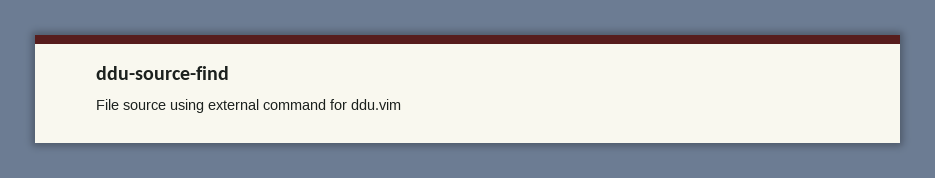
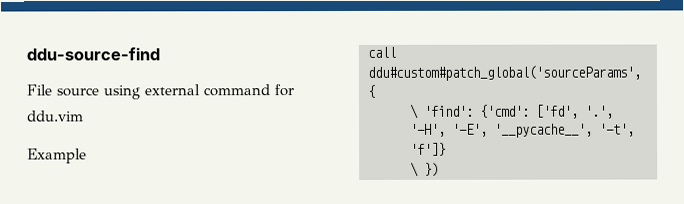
+ Example
+ call ddu#custom#patch_global('sourceParams', {
+ \ 'find': {'cmd': ['fd', '.', '-H', '-E', '__pycache__', '-t', 'f']}
+ \ })

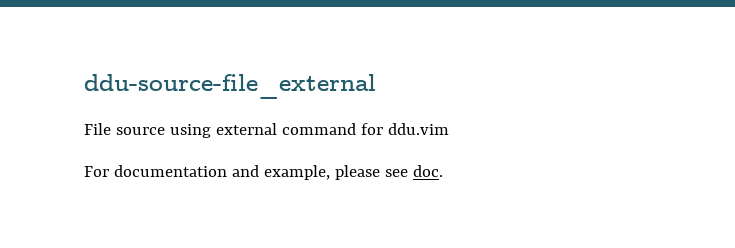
- ddu-source-find
+ ddu-source-file_external
- Example
- call ddu#custom#patch_global('sourceParams', {
- \ 'find': {'cmd': ['fd', '.', '-H', '-E', '__pycache__', '-t', 'f']}
- \ })
+ For documentation and example, please see doc.

